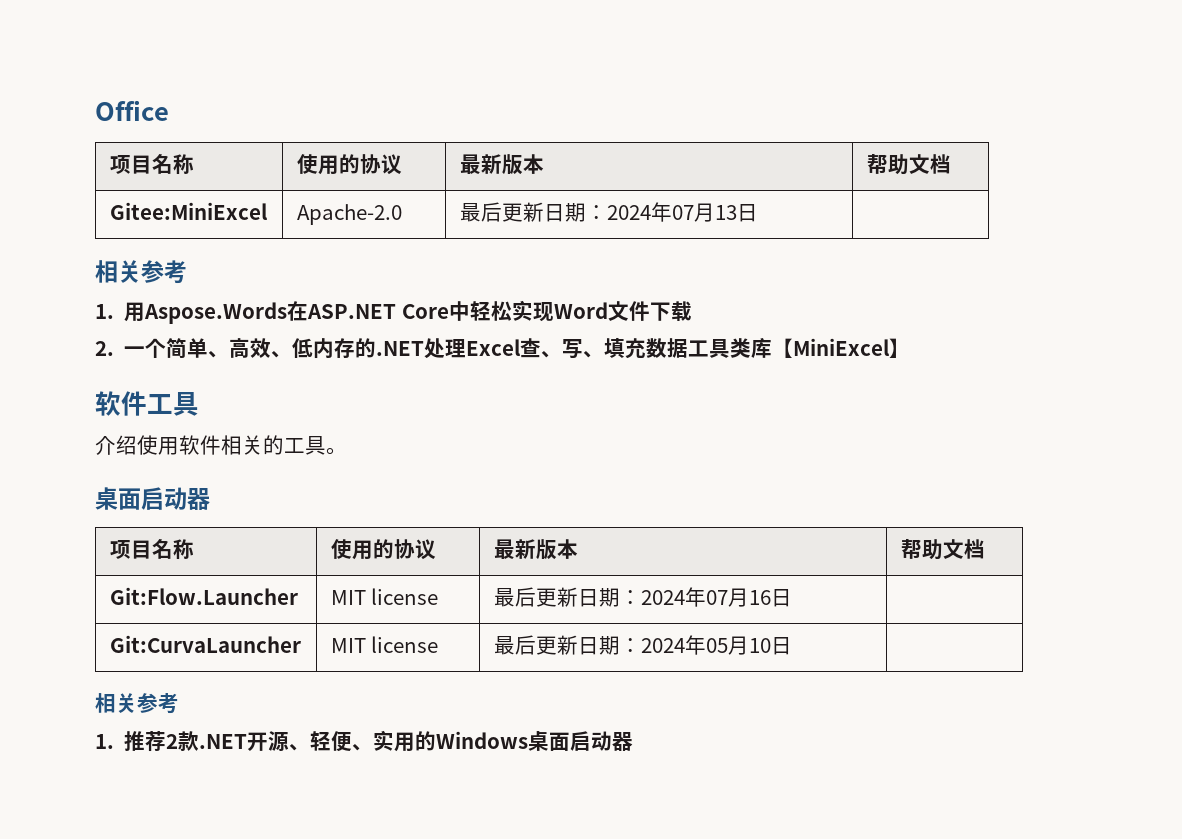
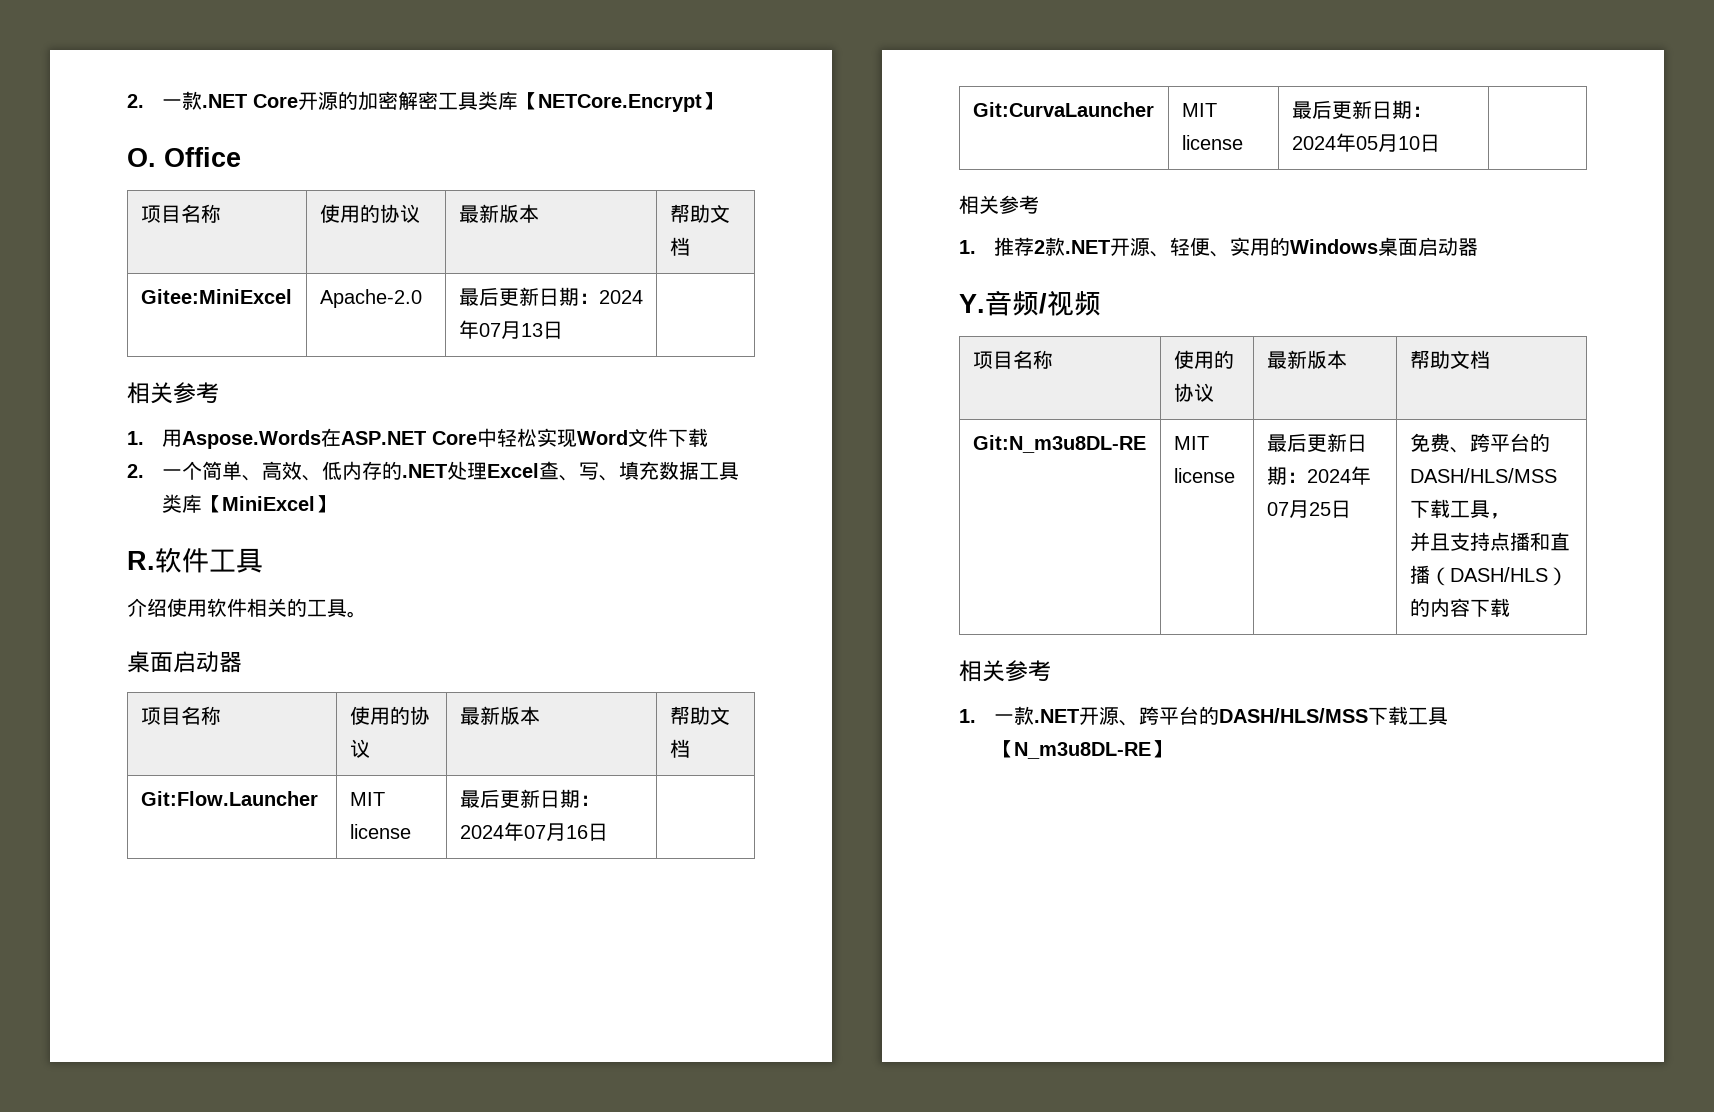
- Office
+ 2.一款.NET Core开源的加密解密工具类库【NETCore.Encrypt】
+ O. Office
- 软件工具
+ R.软件工具
+ Y.音频/视频
+ 项目名称 | 使用的协议 | 最新版本 | 帮助文档
+ Git:N_m3u8DL-RE | MIT license | 最后更新日期：2024年07月25日 | 免费、跨平台的DASH/HLS/MSS下载工具，
+ 并且支持点播和直播（DASH/HLS）的内容下载
+ 相关参考
+ 1.一款.NET开源、跨平台的DASH/HLS/MSS下载工具【N_m3u8DL-RE】

